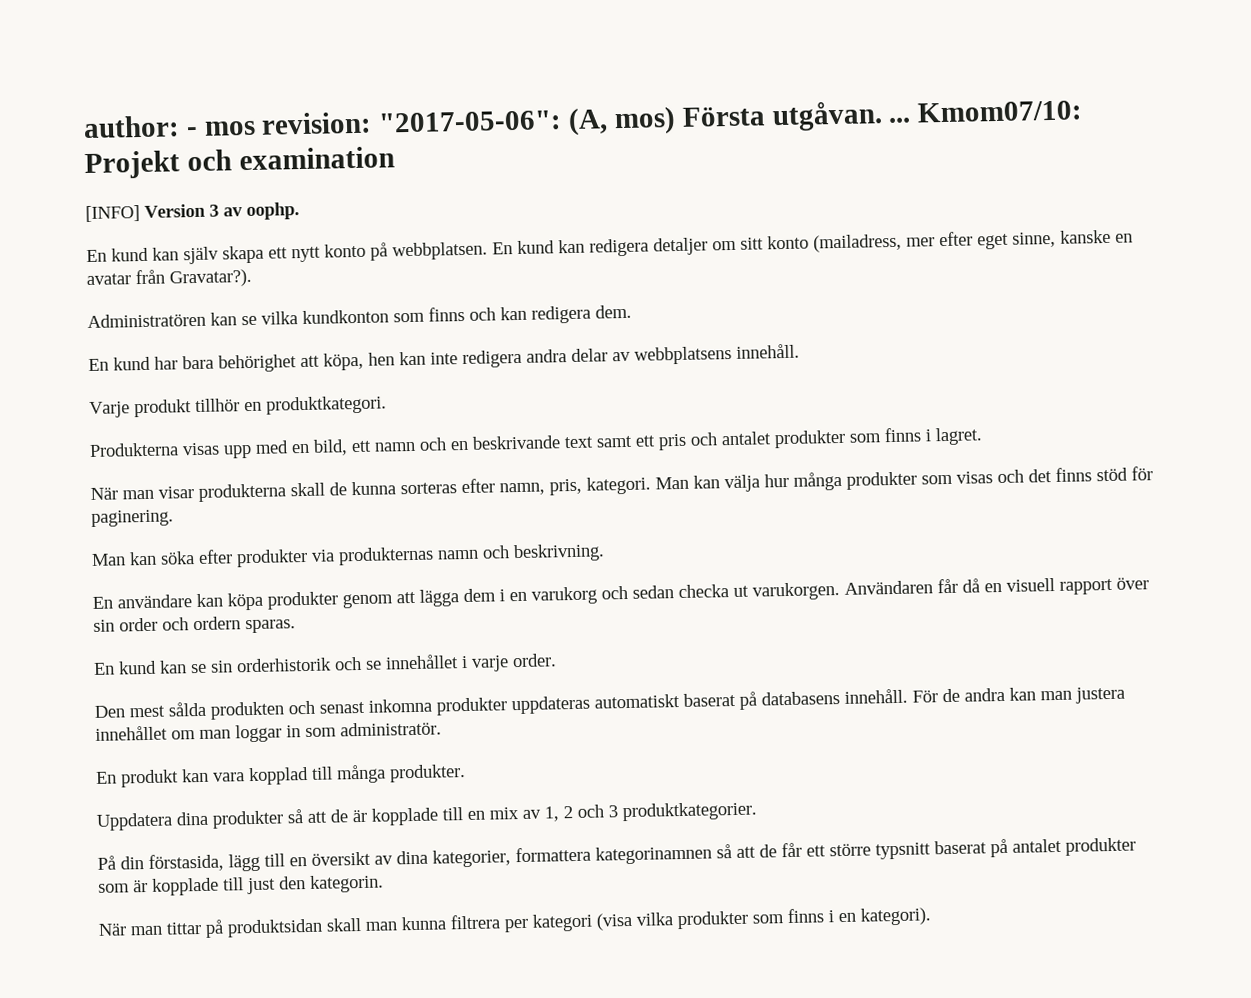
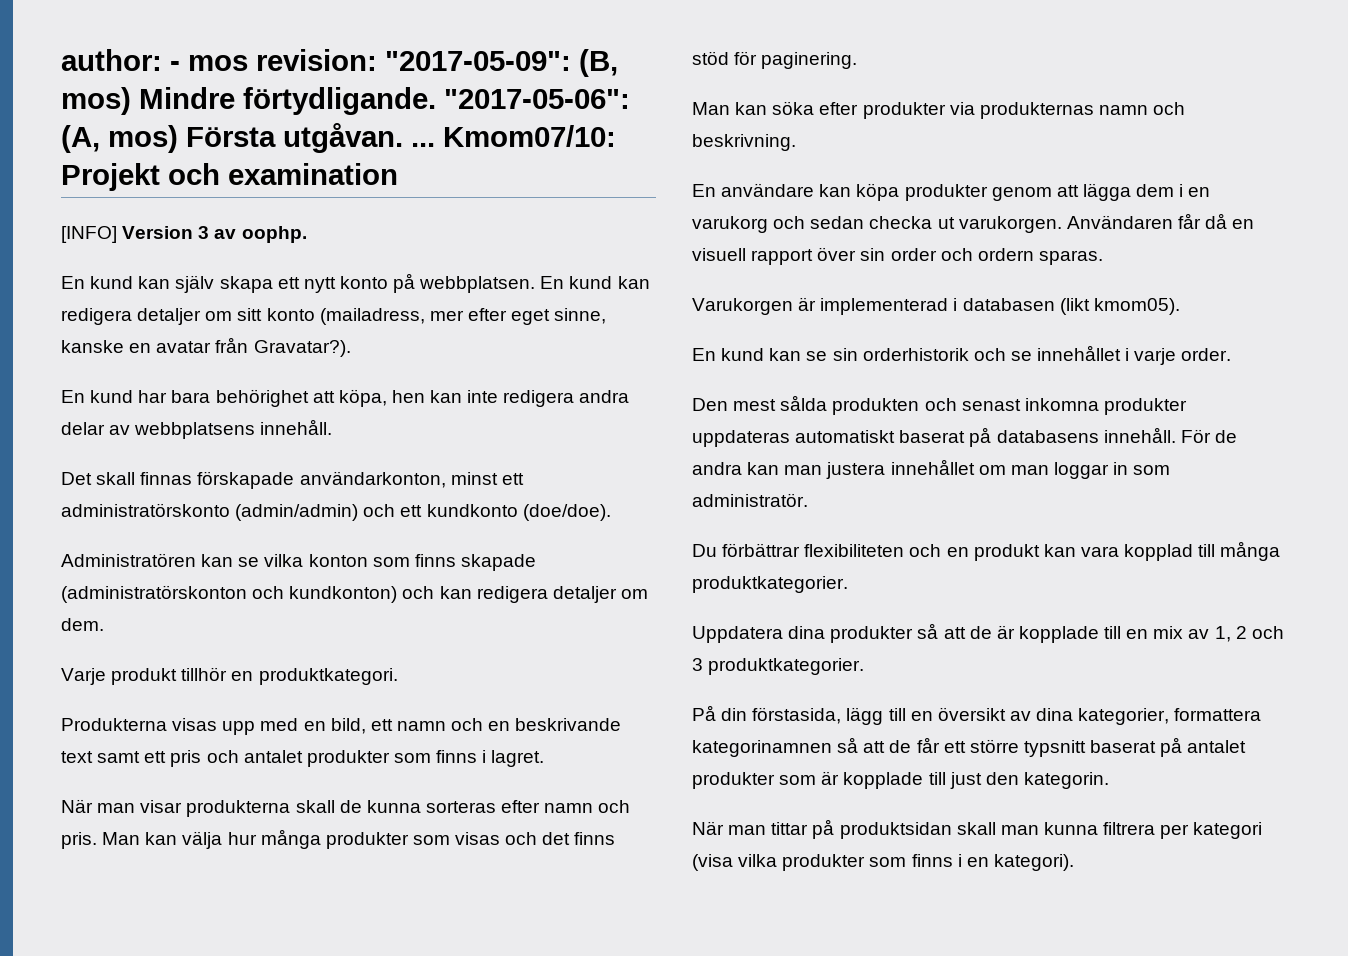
- author: - mos revision: "2017-05-06": (A, mos) Första utgåvan. ...
+ author: - mos revision: "2017-05-09": (B, mos) Mindre förtydligande. "2017-05-06": (A, mos) Första utgåvan. ...
- Administratören kan se vilka kundkonton som finns och kan redigera dem.
+ Det skall finnas förskapade användarkonton, minst ett administratörskonto (admin/admin) och ett kundkonto (doe/doe).
+ Administratören kan se vilka konton som finns skapade (administratörskonton och kundkonton) och kan redigera detaljer om dem.
- När man visar produkterna skall de kunna sorteras efter namn, pris, kategori.
+ När man visar produkterna skall de kunna sorteras efter namn och pris.
+ Varukorgen är implementerad i databasen (likt kmom05).
- En produkt kan vara kopplad till många produkter.
+ Du förbättrar flexibiliteten och en produkt kan vara kopplad till många produktkategorier.

